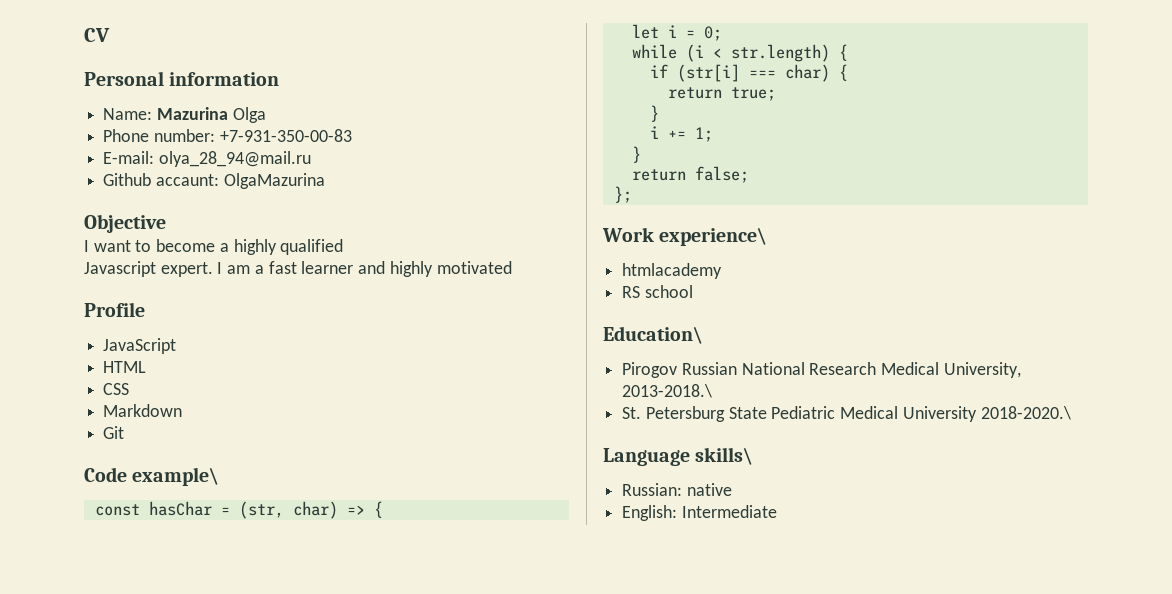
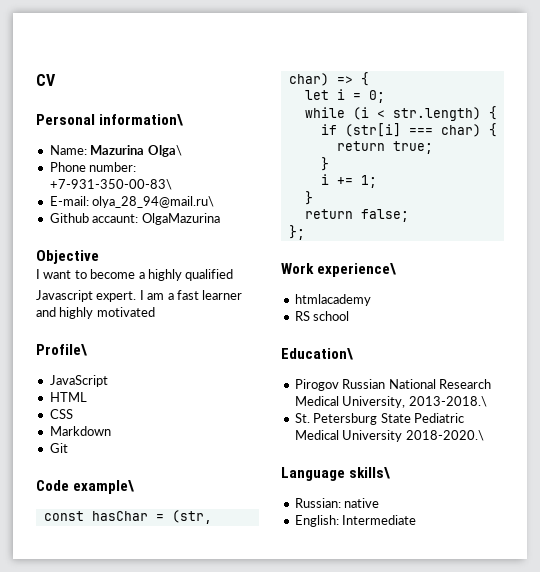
- Personal information
+ Personal information\
- Name: Mazurina Olga
+ Name: Mazurina Olga\
- Phone number: +7-931-350-00-83
+ Phone number: +7-931-350-00-83\
- E-mail: olya_28_94@mail.ru
+ E-mail: olya_28_94@mail.ru\
- Profile
+ Profile\

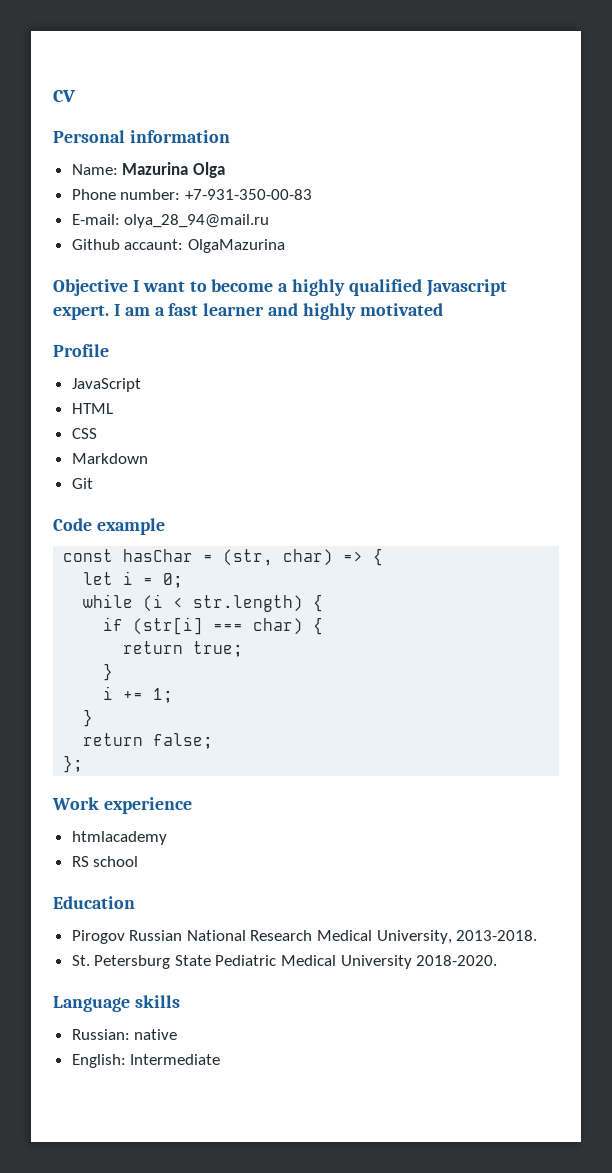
- Personal information\
+ Personal information
- Name: Mazurina Olga\
+ Name: Mazurina Olga
- Phone number: +7-931-350-00-83\
+ Phone number: +7-931-350-00-83
- E-mail: olya_28_94@mail.ru\
+ E-mail: olya_28_94@mail.ru
- Objective
- I want to become a highly qualified
- Javascript expert.
+ Objective I want to become a highly qualified Javascript expert.
- Profile\
+ Profile
- Code example\
+ Code example
- Work experience\
+ Work experience
- Education\
+ Education
- Pirogov Russian National Research Medical University, 2013-2018.\
+ Pirogov Russian National Research Medical University, 2013-2018.
- St. Petersburg State Pediatric Medical University 2018-2020.\
+ St. Petersburg State Pediatric Medical University 2018-2020.
- Language skills\
+ Language skills

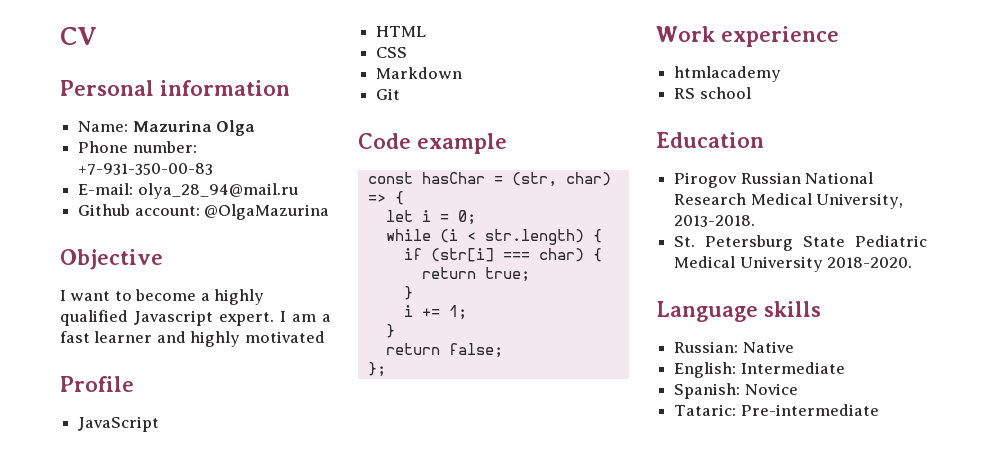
- Github accaunt: OlgaMazurina
+ Github account: @OlgaMazurina
- Objective I want to become a highly qualified Javascript expert.
+ Objective
+ I want to become a highly qualified Javascript expert.
- Russian: native
+ Russian: Native
+ Spanish: Novice
+ Tataric: Pre-intermediate

